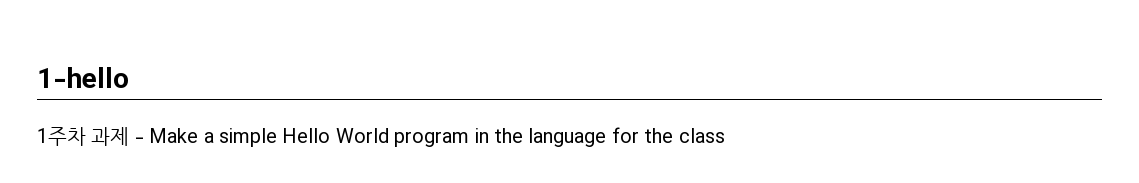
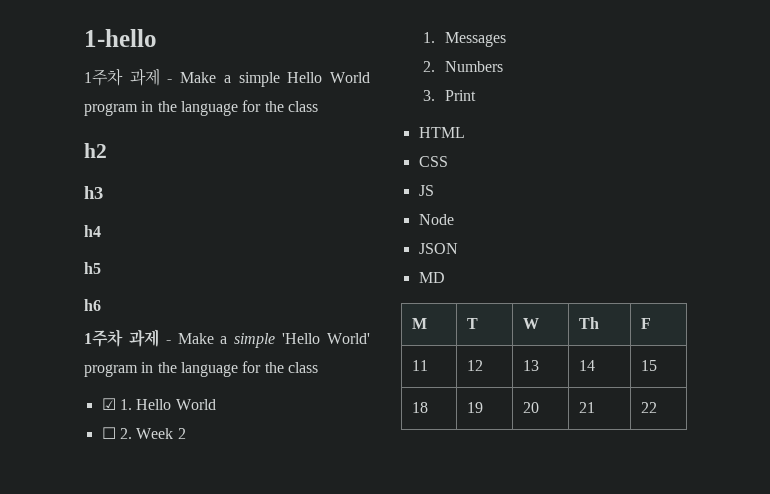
+ h2
+ h3
+ h4
+ h5
+ h6
+ 1주차 과제 - Make a simple 'Hello World' program in the language for the class
+ ☑ 1. Hello World
+ ☐ 2. Week 2
+ 1. Messages
+ 2. Numbers
+ 3. Print
+ HTML
+ CSS
+ JS
+ Node
+ JSON
+ MD
+ M | T | W | Th | F
+ 11 | 12 | 13 | 14 | 15
+ 18 | 19 | 20 | 21 | 22

